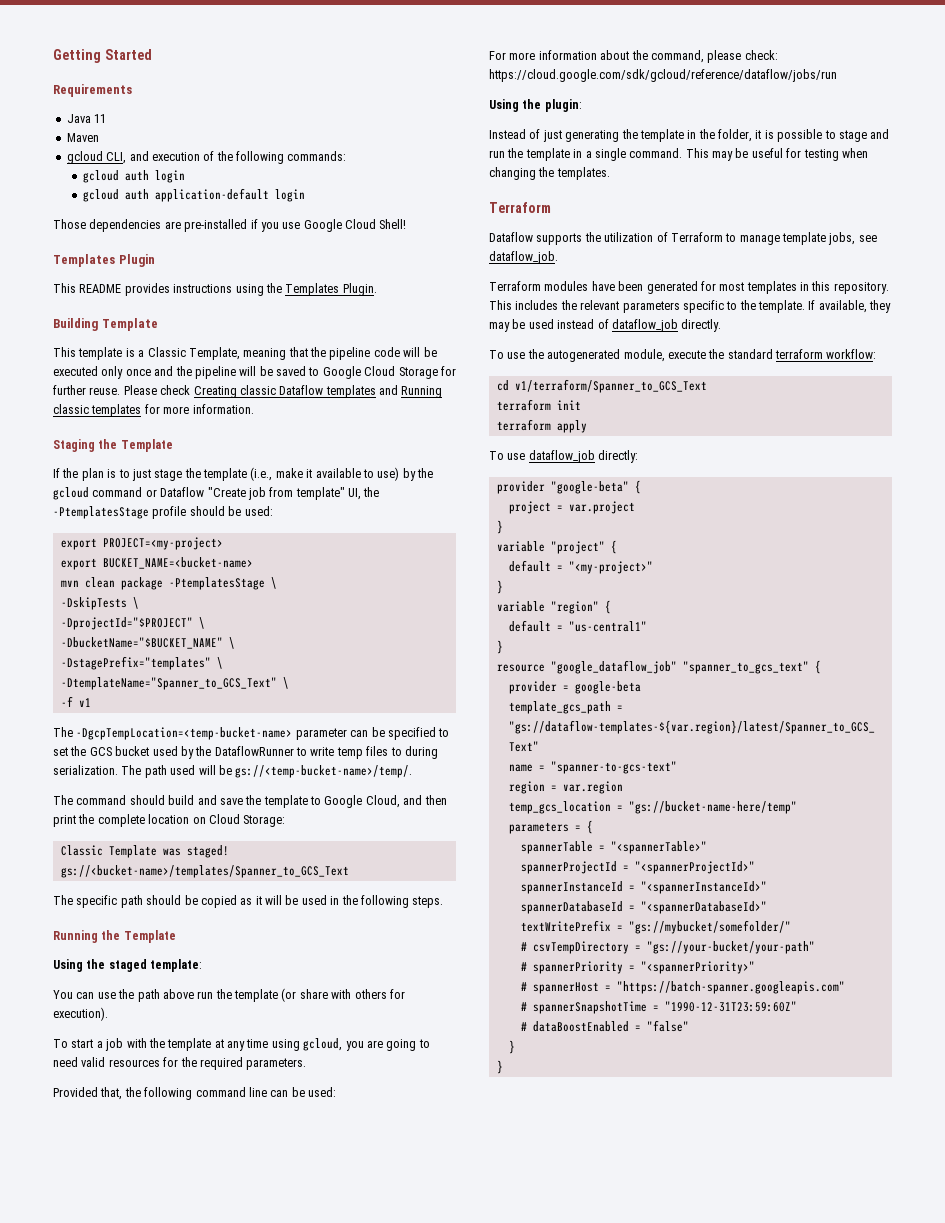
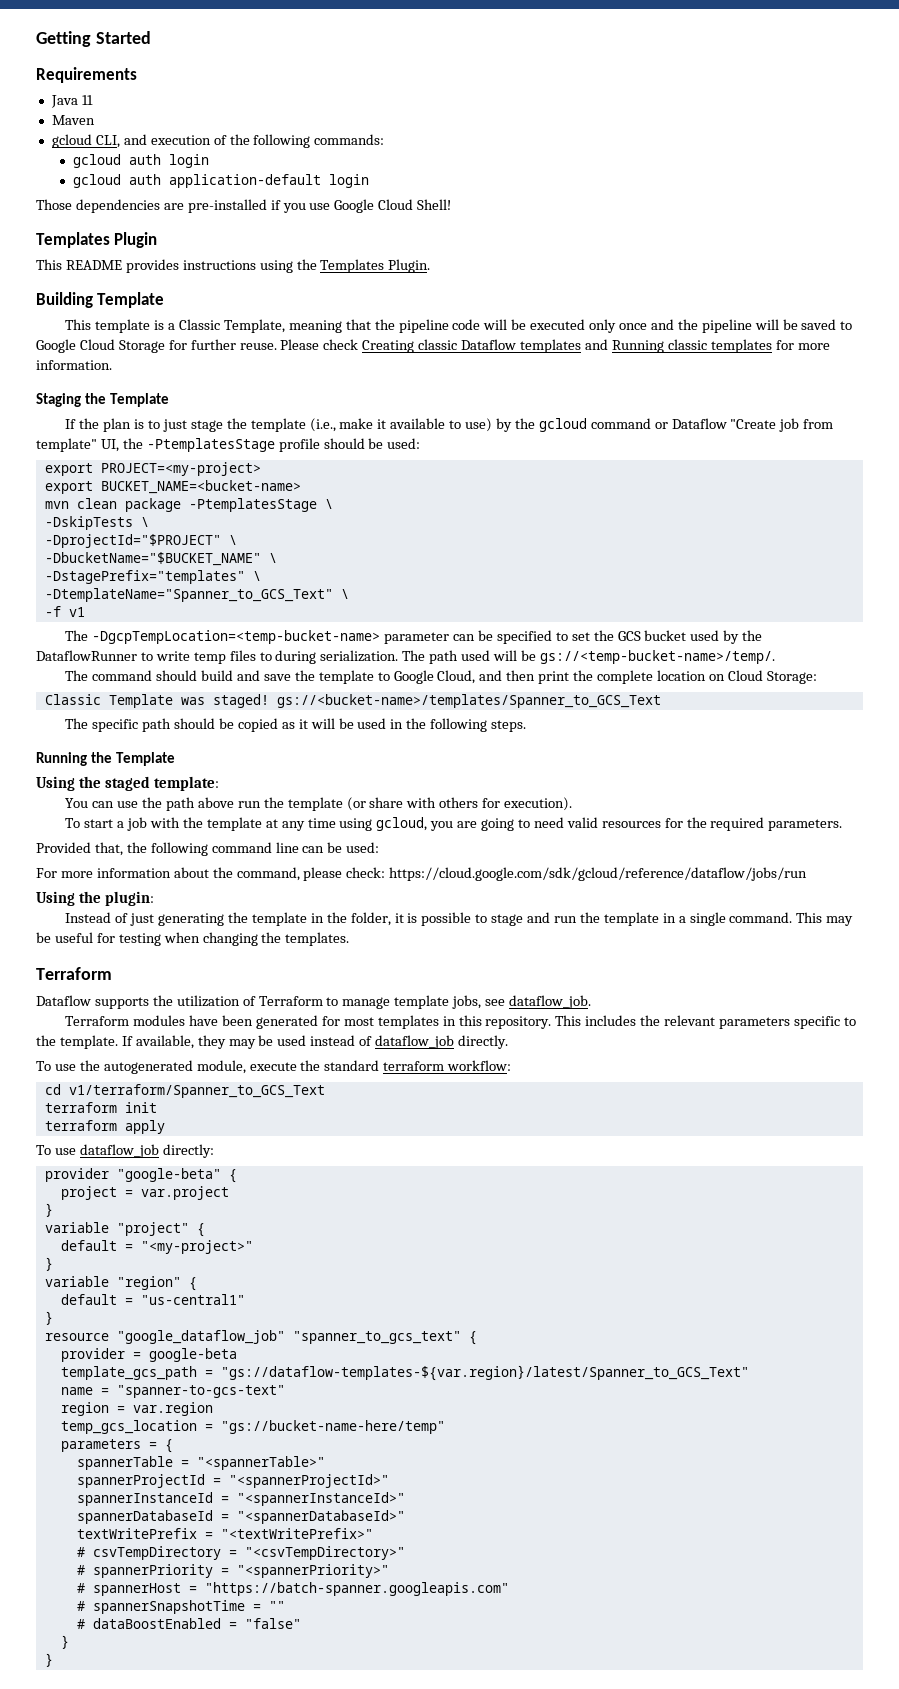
- textWritePrefix = "gs://mybucket/somefolder/"
+ textWritePrefix = "<textWritePrefix>"
- # csvTempDirectory = "gs://your-bucket/your-path"
+ # csvTempDirectory = "<csvTempDirectory>"
- # spannerSnapshotTime = "1990-12-31T23:59:60Z"
+ # spannerSnapshotTime = ""

